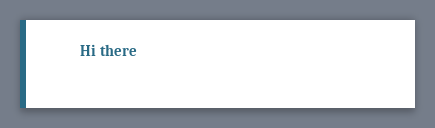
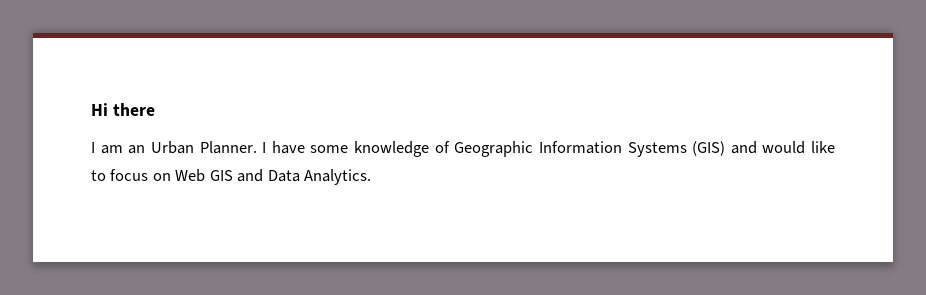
+ I am an Urban Planner. I have some knowledge of Geographic Information Systems (GIS) and would like to focus on Web GIS and Data Analytics.

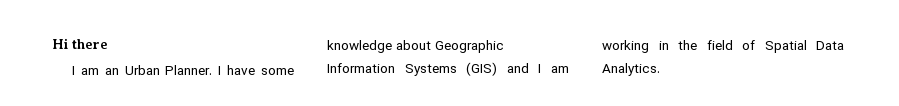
- I have some knowledge of Geographic Information Systems (GIS) and would like to focus on Web GIS and Data Analytics.
+ I have some knowledge about Geographic Information Systems (GIS) and I am working in the field of Spatial Data Analytics.

